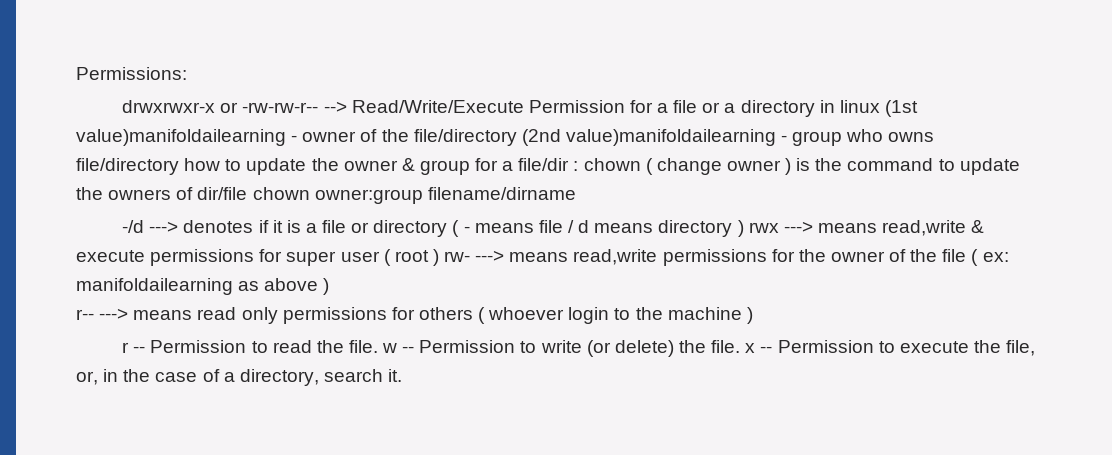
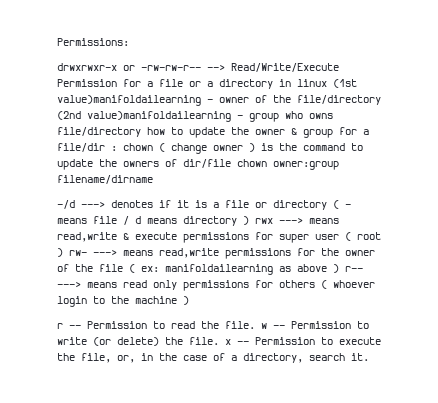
- manifoldailearning as above )
- r-- ---> means read only permissions for others ( whoever login to the machine )
+ manifoldailearning as above ) r-- ---> means read only permissions for others ( whoever login to the machine )

